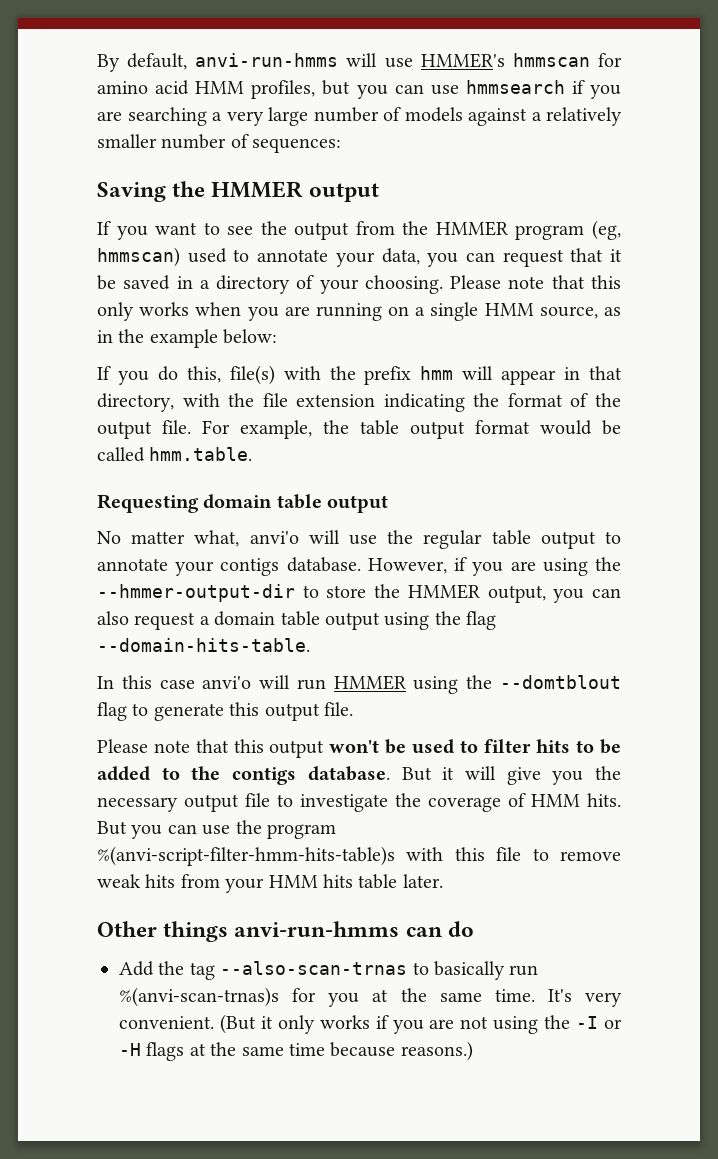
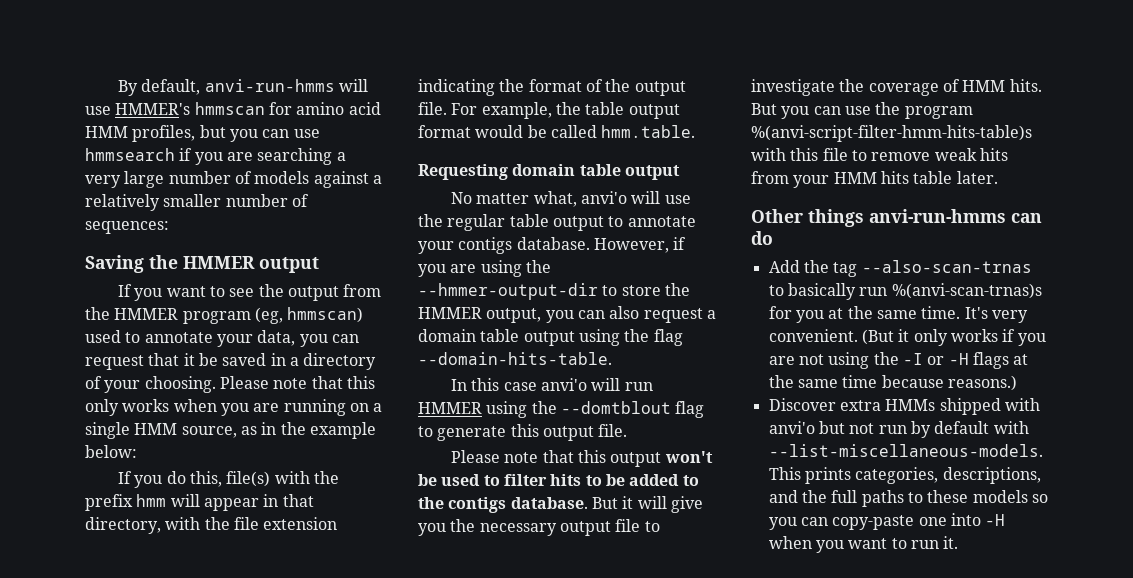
+ Discover extra HMMs shipped with anvi'o but not run by default with --list-miscellaneous-models. This prints categories, descriptions, and the full paths to these models so you can copy-paste one into -H when you want to run it.

